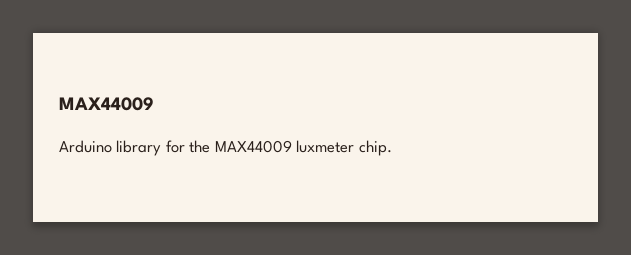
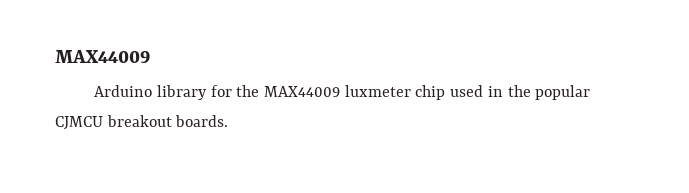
- Arduino library for the MAX44009 luxmeter chip.
+ Arduino library for the MAX44009 luxmeter chip used in the popular CJMCU breakout boards.

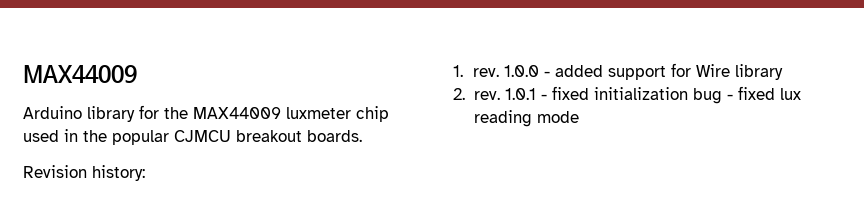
+ Revision history:
+ 1. rev. 1.0.0 - added support for Wire library
+ 2. rev. 1.0.1 - fixed initialization bug - fixed lux reading mode

